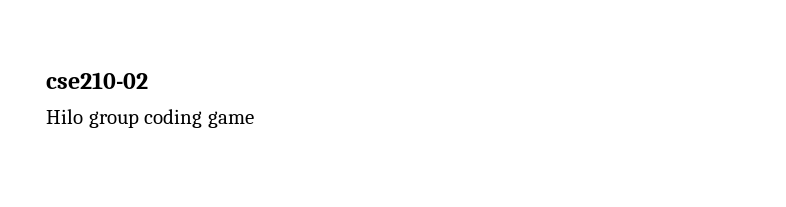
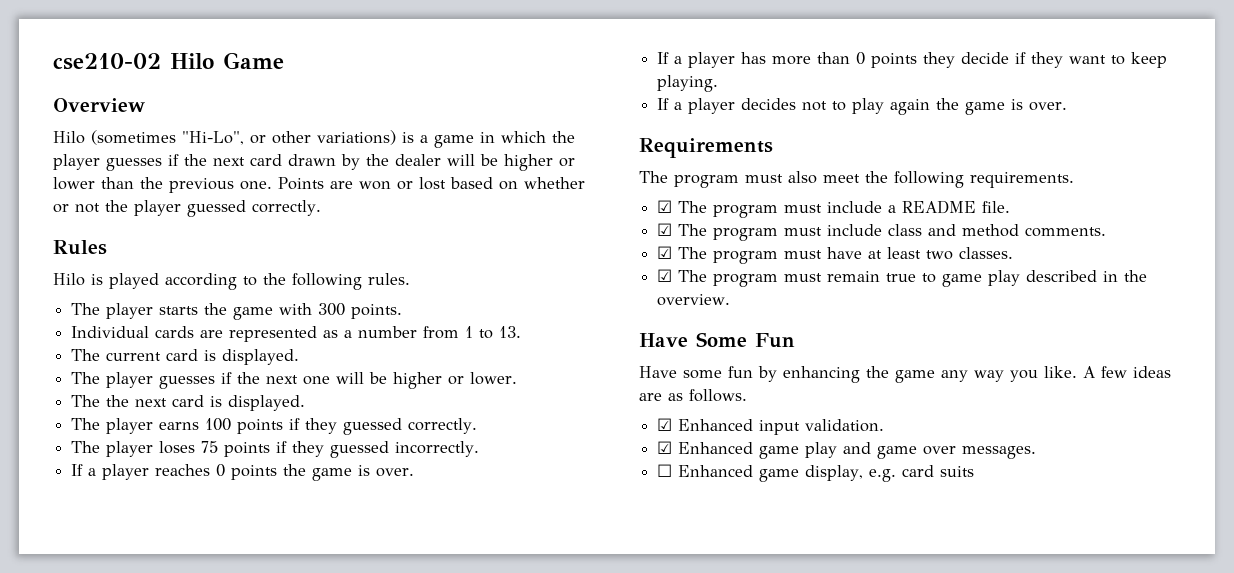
- cse210-02
- Hilo group coding game
+ cse210-02 Hilo Game
+ Overview
+ Hilo (sometimes "Hi-Lo", or other variations) is a game in which the player guesses if the next card drawn by the dealer will be higher or lower than the previous one. Points are won or lost based on whether or not the player guessed correctly.
+ Rules
+ Hilo is played according to the following rules.
+ The player starts the game with 300 points.
+ Individual cards are represented as a number from 1 to 13.
+ The current card is displayed.
+ The player guesses if the next one will be higher or lower.
+ The the next card is displayed.
+ The player earns 100 points if they guessed correctly.
+ The player loses 75 points if they guessed incorrectly.
+ If a player reaches 0 points the game is over.
+ If a player has more than 0 points they decide if they want to keep playing.
+ If a player decides not to play again the game is over.
+ Requirements
+ The program must also meet the following requirements.
+ ☑ The program must include a README file.
+ ☑ The program must include class and method comments.
+ ☑ The program must have at least two classes.
+ ☑ The program must remain true to game play described in the overview.
+ Have Some Fun
+ Have some fun by enhancing the game any way you like. A few ideas are as follows.
+ ☑ Enhanced input validation.
+ ☑ Enhanced game play and game over messages.
+ ☐ Enhanced game display, e.g. card suits

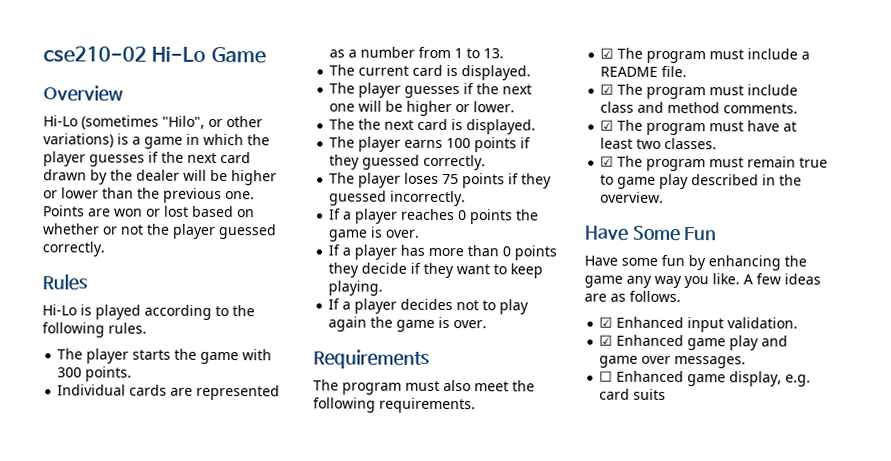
- cse210-02 Hilo Game
+ cse210-02 Hi-Lo Game
- Hilo (sometimes "Hi-Lo", or other variations) is a game in which the player guesses if the next card drawn by the dealer will be higher or lower than the previous one.
+ Hi-Lo (sometimes "Hilo", or other variations) is a game in which the player guesses if the next card drawn by the dealer will be higher or lower than the previous one.
- Hilo is played according to the following rules.
+ Hi-Lo is played according to the following rules.

